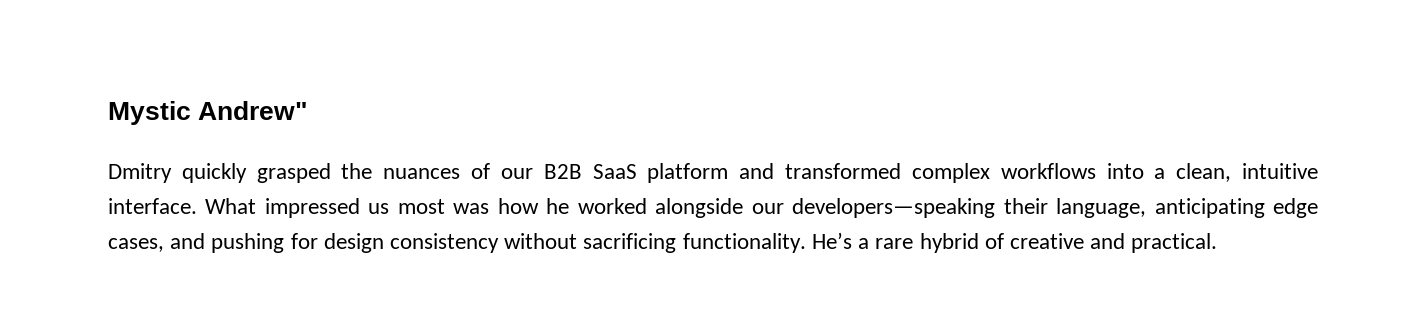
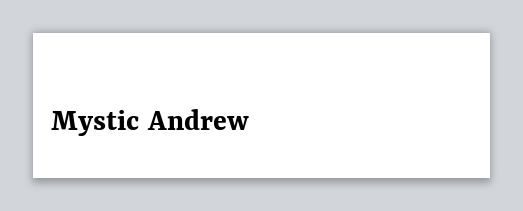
- Mystic Andrew"
- Dmitry quickly grasped the nuances of our B2B SaaS platform and transformed complex workflows into a clean, intuitive interface. What impressed us most was how he worked alongside our developers—speaking their language, anticipating edge cases, and pushing for design consistency without sacrificing functionality. He’s a rare hybrid of creative and practical.
+ Mystic Andrew

